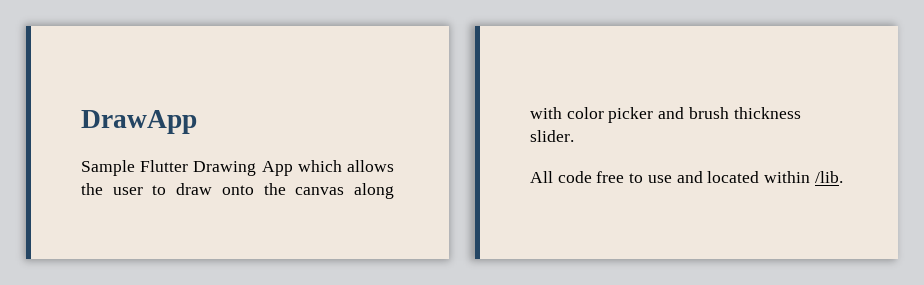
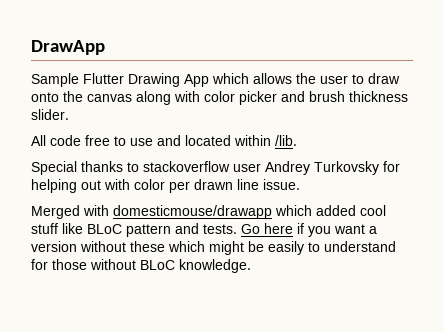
+ Special thanks to stackoverflow user Andrey Turkovsky for helping out with color per drawn line issue.
+ Merged with domesticmouse/drawapp which added cool stuff like BLoC pattern and tests. Go here if you want a version without these which might be easily to understand for those without BLoC knowledge.

